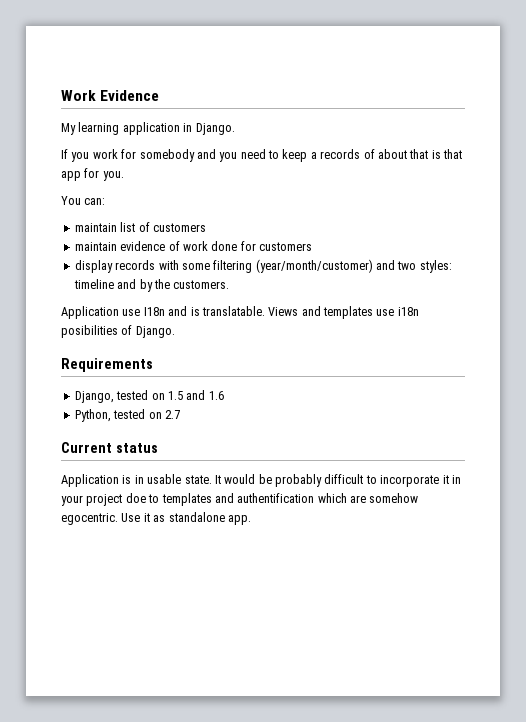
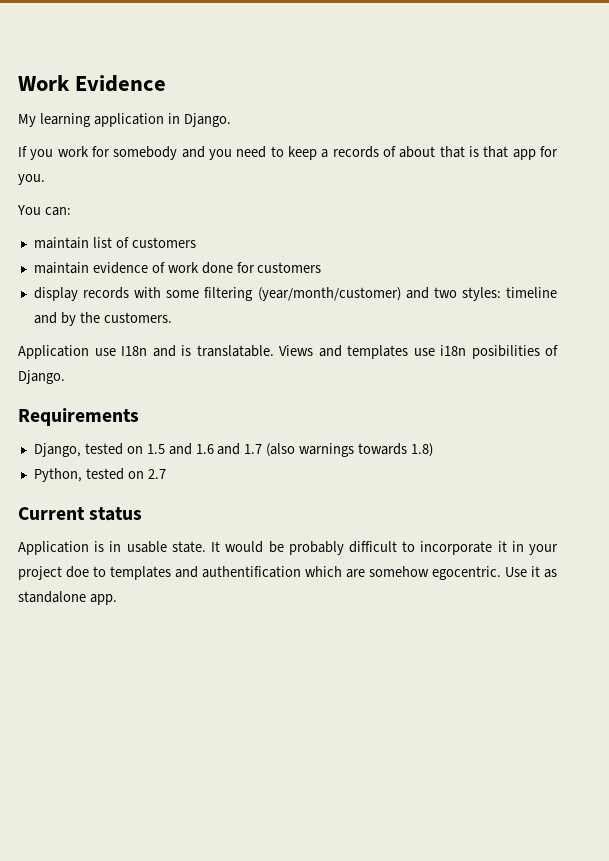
- Django, tested on 1.5 and 1.6
+ Django, tested on 1.5 and 1.6 and 1.7 (also warnings towards 1.8)

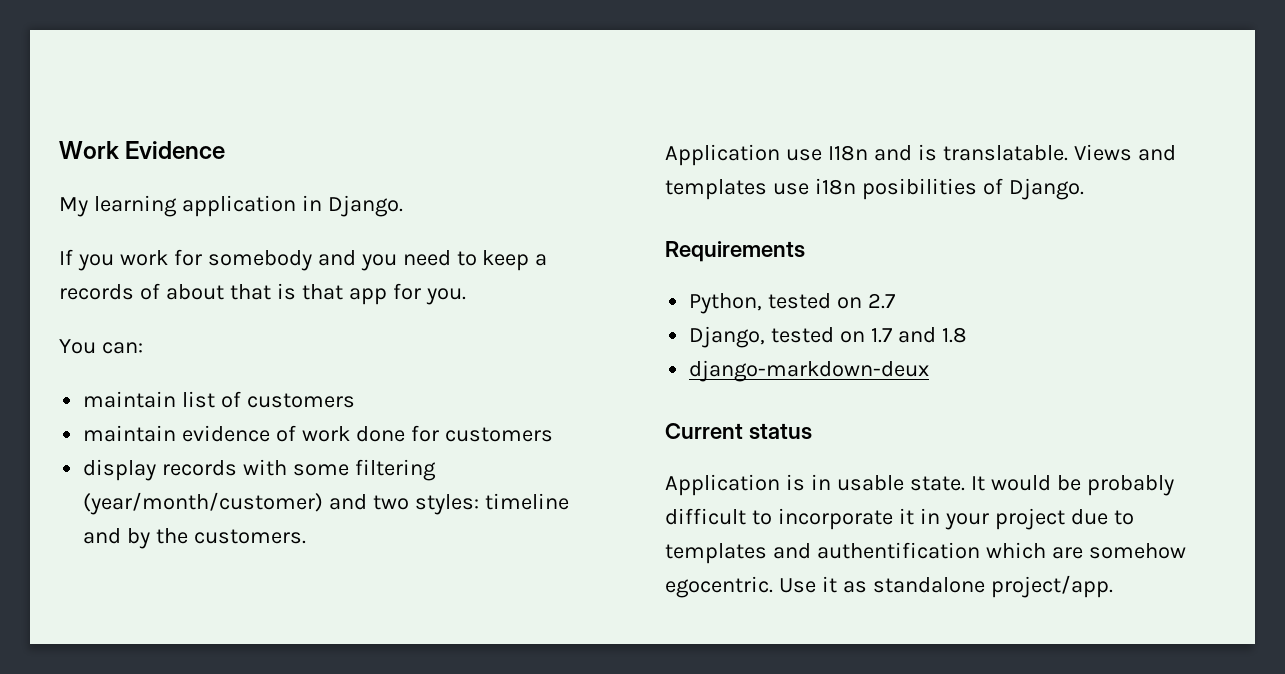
- Django, tested on 1.5 and 1.6 and 1.7 (also warnings towards 1.8)
  Python, tested on 2.7
+ Django, tested on 1.7 and 1.8
+ django-markdown-deux
- It would be probably difficult to incorporate it in your project doe to templates and authentification which are somehow egocentric.
+ It would be probably difficult to incorporate it in your project due to templates and authentification which are somehow egocentric.
- Use it as standalone app.
+ Use it as standalone project/app.

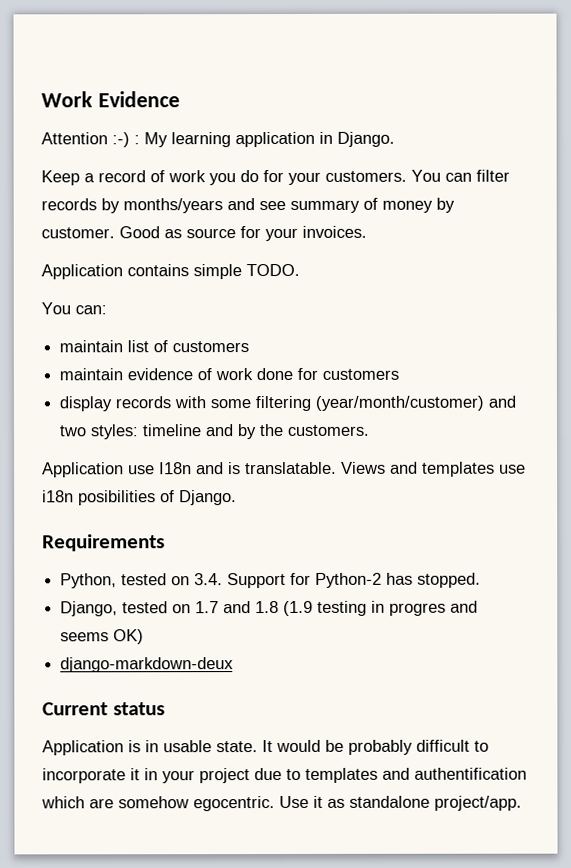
- My learning application in Django.
+ Attention :-) : My learning application in Django.
- If you work for somebody and you need to keep a records of about that is that app for you.
+ Keep a record of work you do for your customers. You can filter records by months/years and see summary of money by customer. Good as source for your invoices.
+ Application contains simple TODO.
- Python, tested on 2.7
+ Python, tested on 3.4. Support for Python-2 has stopped.
- Django, tested on 1.7 and 1.8
+ Django, tested on 1.7 and 1.8 (1.9 testing in progres and seems OK)

